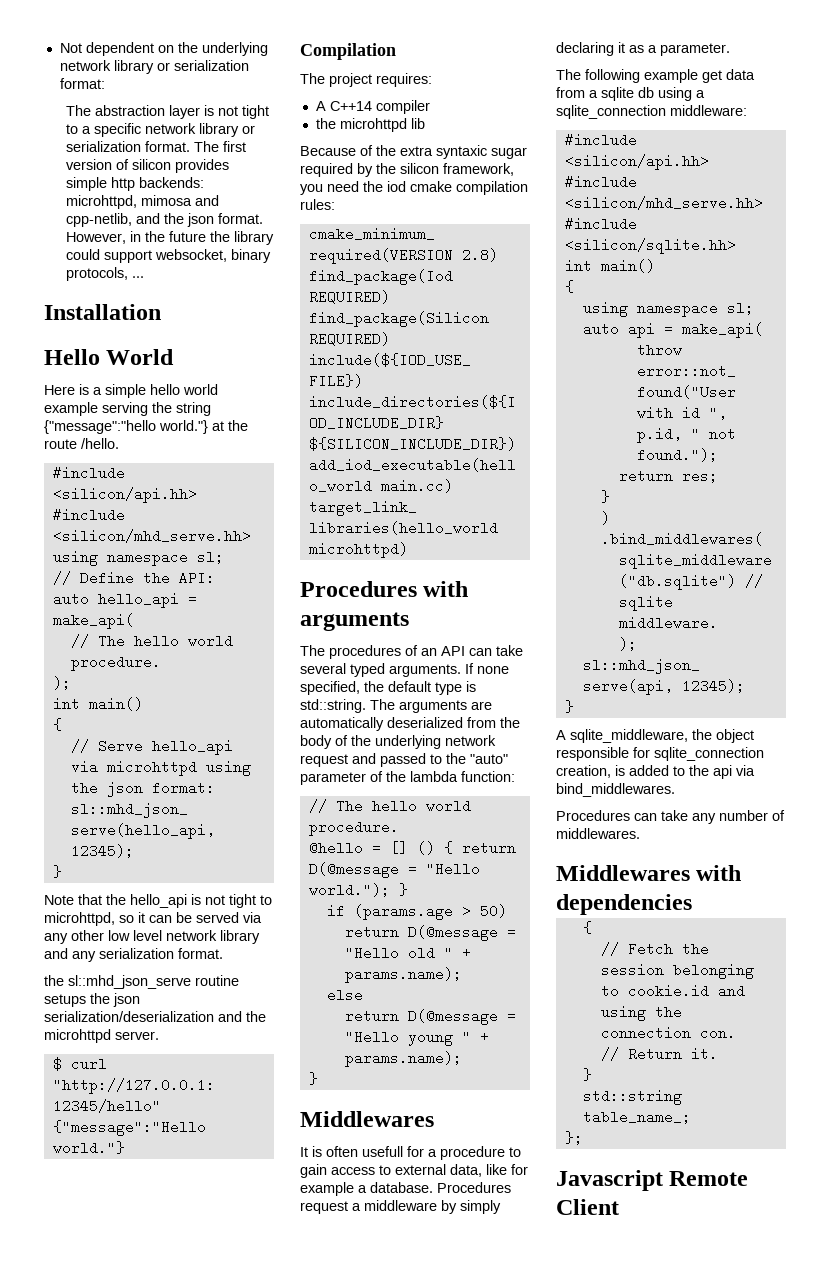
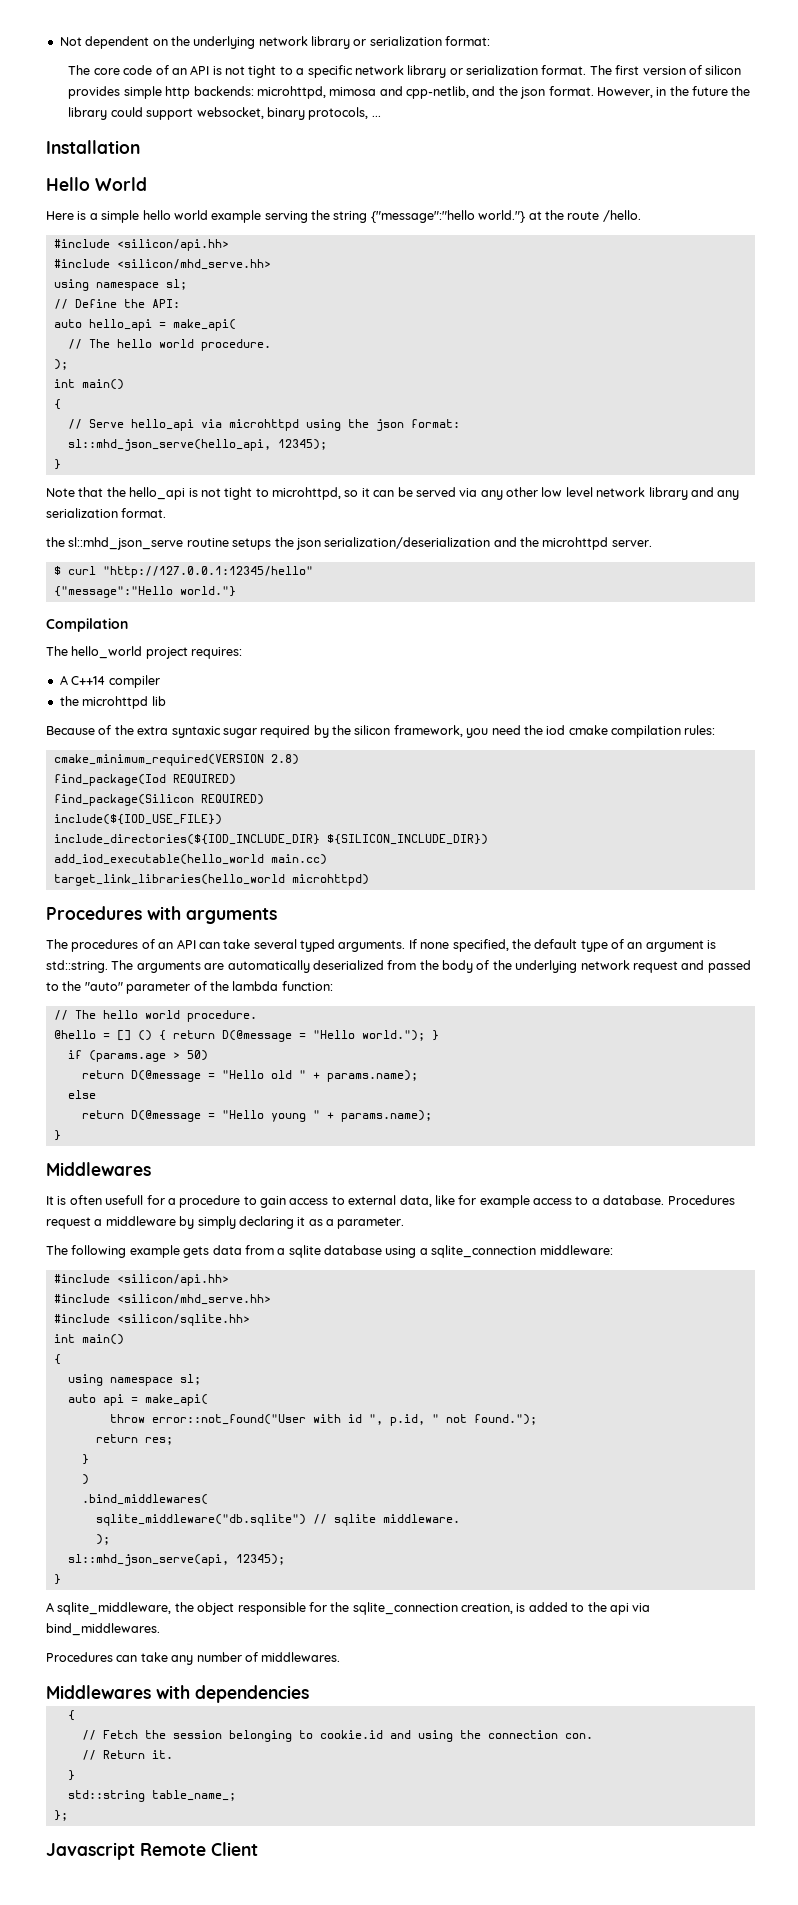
- The abstraction layer is not tight to a specific network library or serialization format.
+ The core code of an API is not tight to a specific network library or serialization format.
- The project requires:
+ The hello_world project requires:
- If none specified, the default type is std::string.
+ If none specified, the default type of an argument is std::string.
- It is often usefull for a procedure to gain access to external data, like for example a database.
+ It is often usefull for a procedure to gain access to external data, like for example access to a database.
- The following example get data from a sqlite db using a sqlite_connection middleware:
+ The following example gets data from a sqlite database using a sqlite_connection middleware:
- A sqlite_middleware, the object responsible for sqlite_connection creation, is added to the api via bind_middlewares.
+ A sqlite_middleware, the object responsible for the sqlite_connection creation, is added to the api via bind_middlewares.

